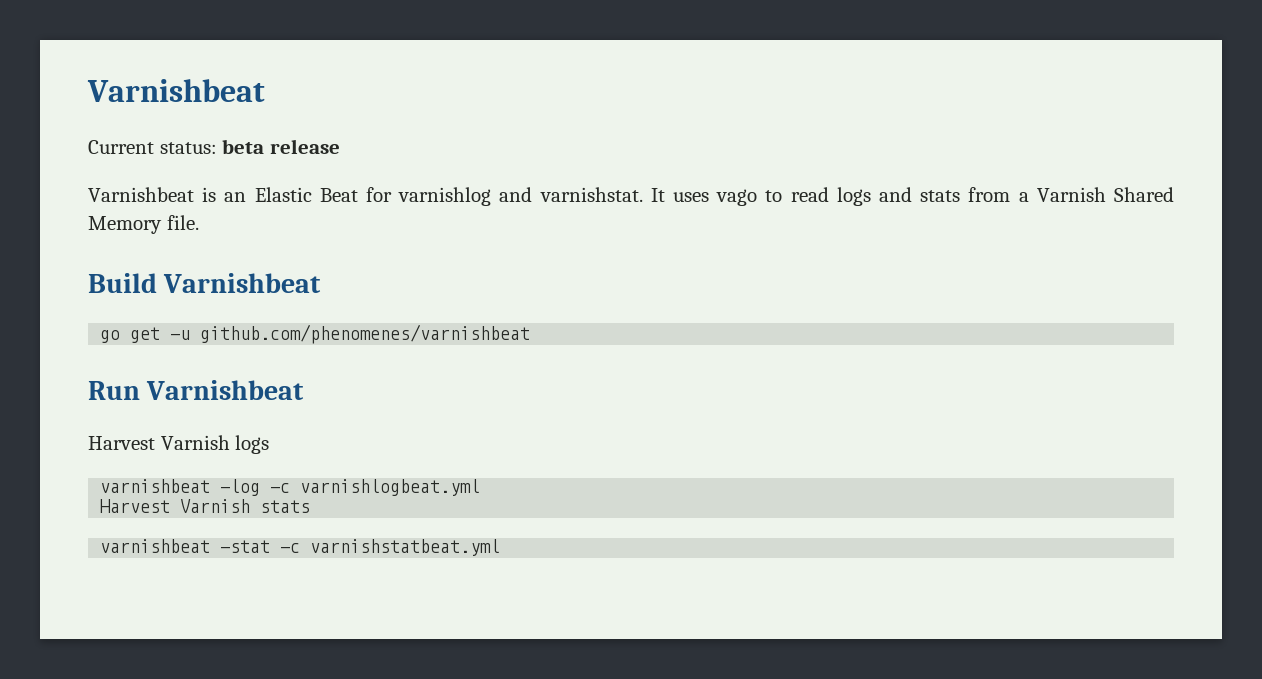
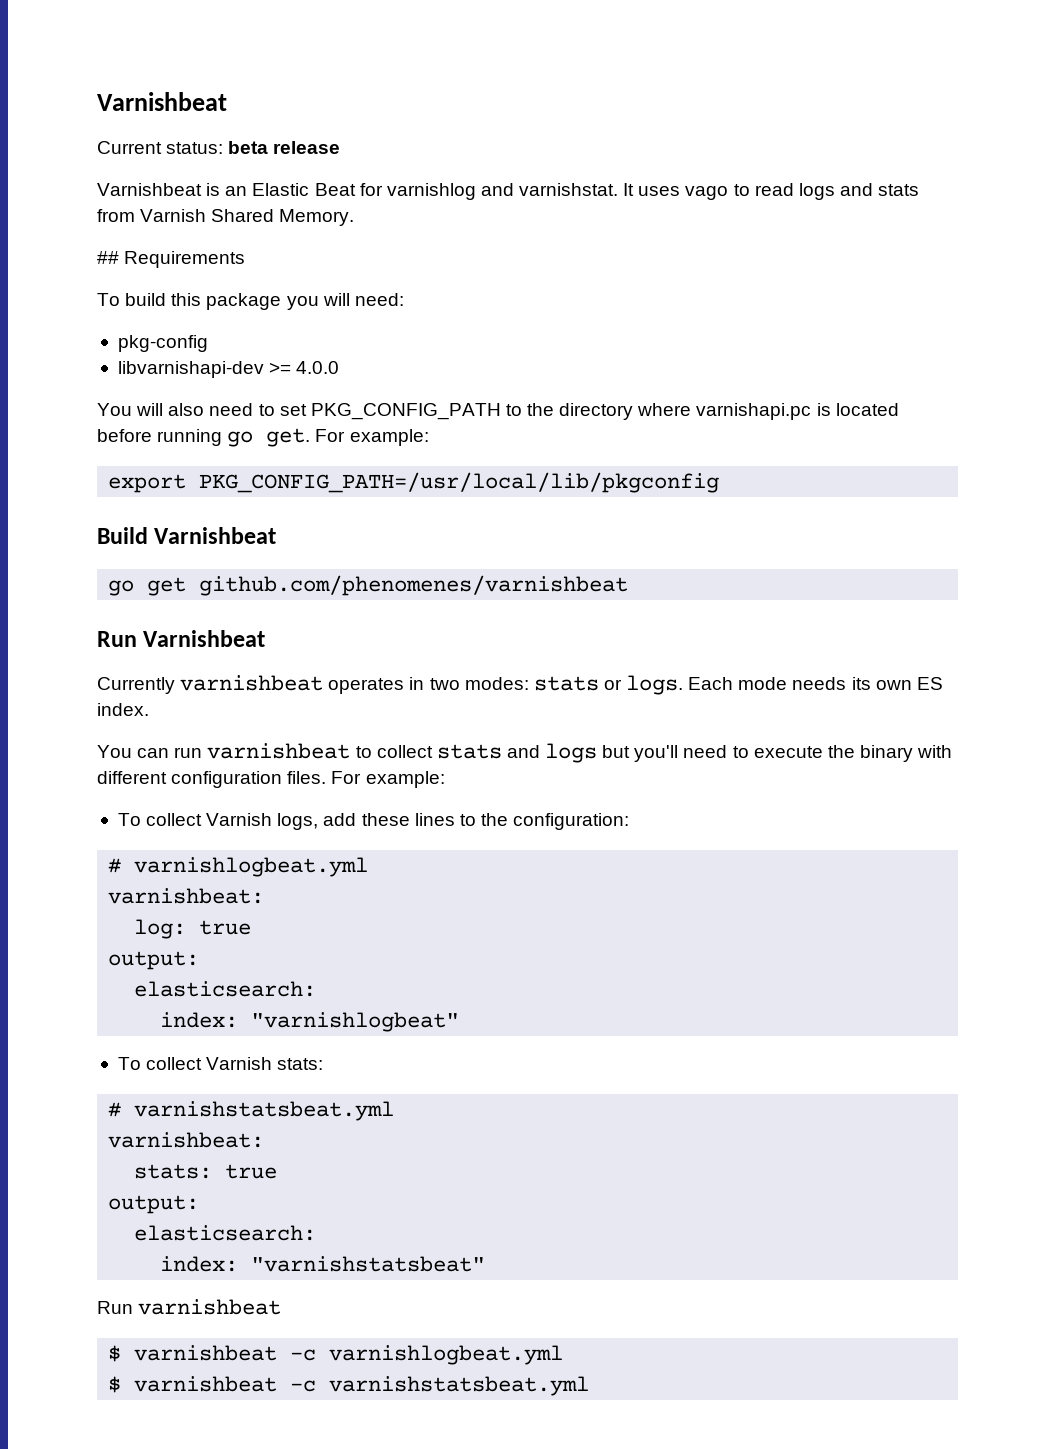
- It uses vago to read logs and stats from a Varnish Shared Memory file.
+ It uses vago to read logs and stats from Varnish Shared Memory.
+ ## Requirements
+ To build this package you will need:
+ pkg-config
+ libvarnishapi-dev >= 4.0.0
+ You will also need to set PKG_CONFIG_PATH to the directory where varnishapi.pc is located before running go get. For example:
+ export PKG_CONFIG_PATH=/usr/local/lib/pkgconfig
- go get -u github.com/phenomenes/varnishbeat
+ go get github.com/phenomenes/varnishbeat
- Harvest Varnish logs
- varnishbeat -log -c varnishlogbeat.yml
+ Currently varnishbeat operates in two modes: stats or logs. Each mode needs its own ES index.
+ You can run varnishbeat to collect stats and logs but you'll need to execute the binary with different configuration files. For example:
+ To collect Varnish logs, add these lines to the configuration:
+ # varnishlogbeat.yml
+ varnishbeat:
+ log: true
+ output:
+ elasticsearch:
+ index: "varnishlogbeat"
+ To collect Varnish stats:
+ # varnishstatsbeat.yml
+ varnishbeat:
+ stats: true
+ output:
+ elasticsearch:
+ index: "varnishstatsbeat"
+ Run varnishbeat
+ $ varnishbeat -c varnishlogbeat.yml
- Harvest Varnish stats
- varnishbeat -stat -c varnishstatbeat.yml
+ $ varnishbeat -c varnishstatsbeat.yml

